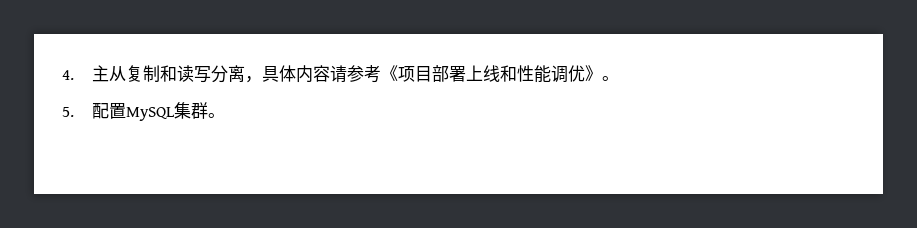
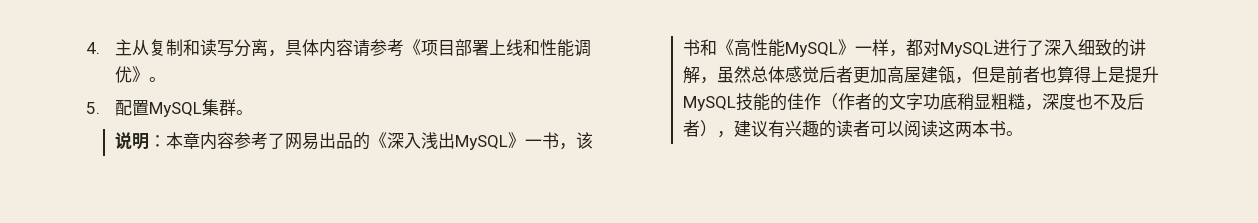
+ 说明：本章内容参考了网易出品的《深入浅出MySQL》一书，该书和《高性能MySQL》一样，都对MySQL进行了深入细致的讲解，虽然总体感觉后者更加高屋建瓴，但是前者也算得上是提升MySQL技能的佳作（作者的文字功底稍显粗糙，深度也不及后者），建议有兴趣的读者可以阅读这两本书。

